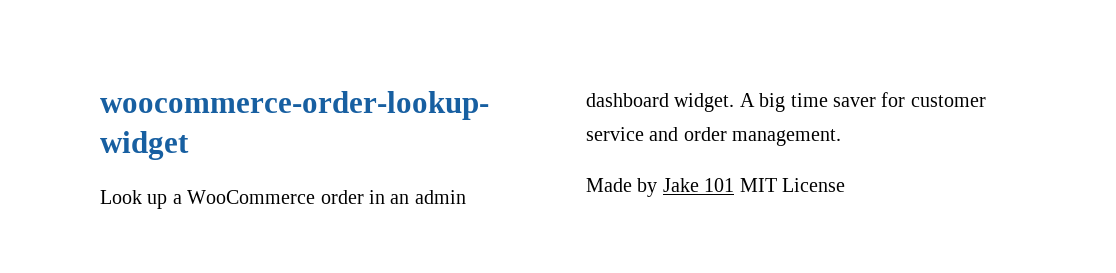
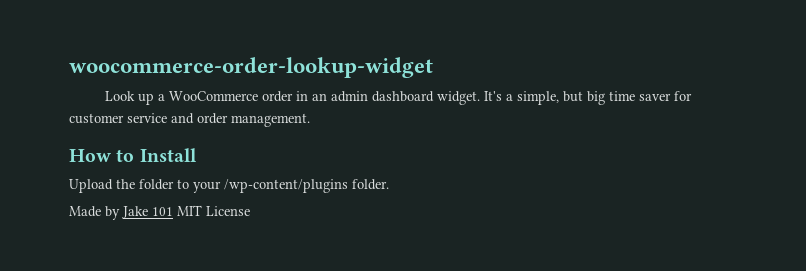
- A big time saver for customer service and order management.
+ It's a simple, but big time saver for customer service and order management.
+ How to Install
+ Upload the folder to your /wp-content/plugins folder.

